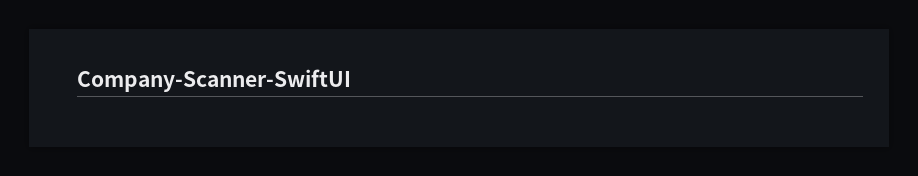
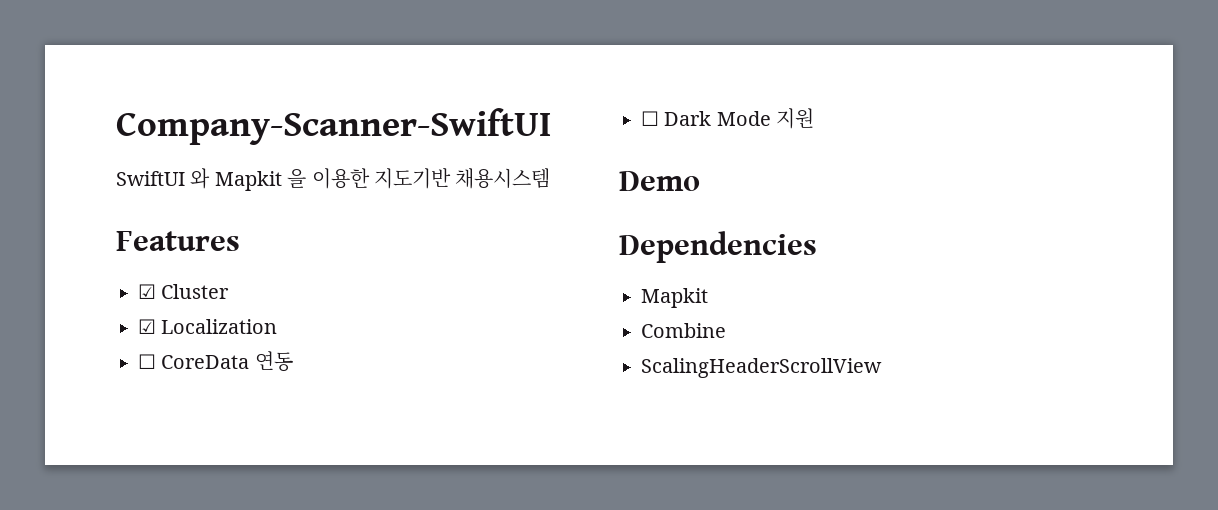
+ SwiftUI 와 Mapkit 을 이용한 지도기반 채용시스템
+ Features
+ ☑ Cluster
+ ☑ Localization
+ ☐ CoreData 연동
+ ☐ Dark Mode 지원
+ Demo
+ Dependencies
+ Mapkit
+ Combine
+ ScalingHeaderScrollView

